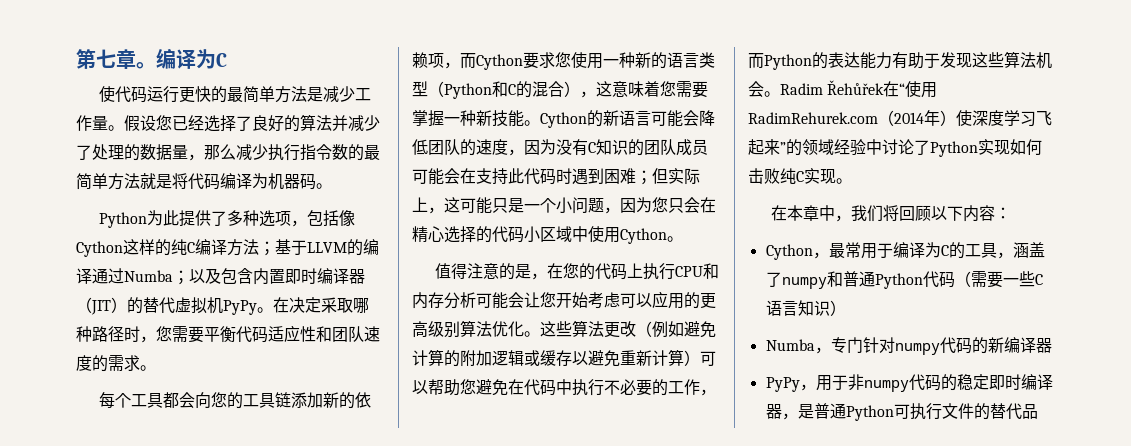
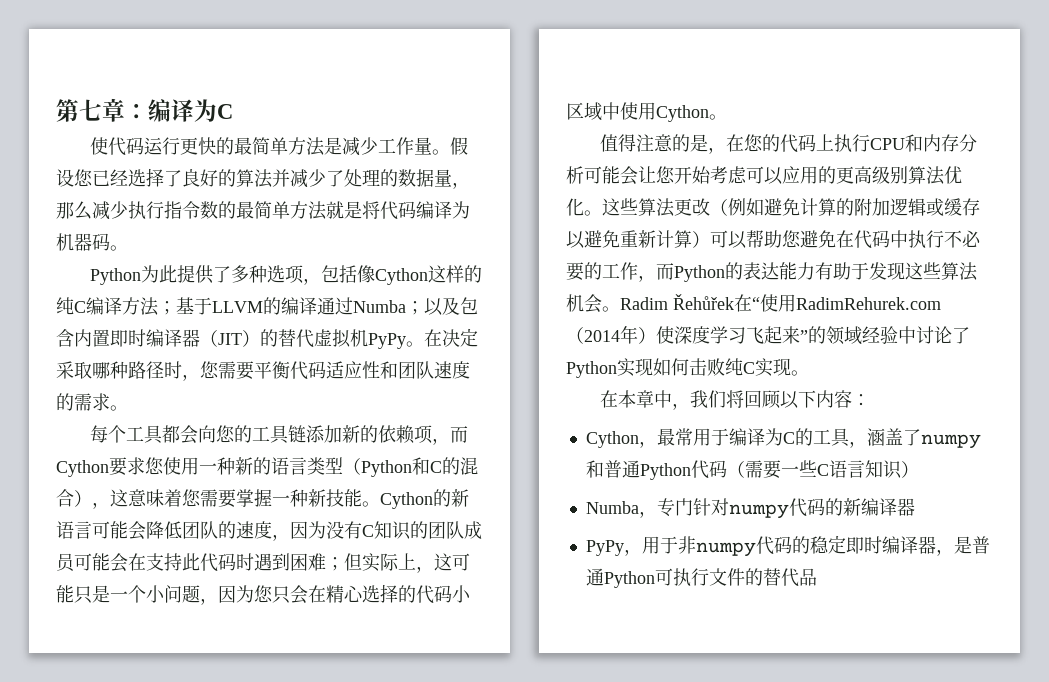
- 第七章。编译为C
+ 第七章：编译为C

